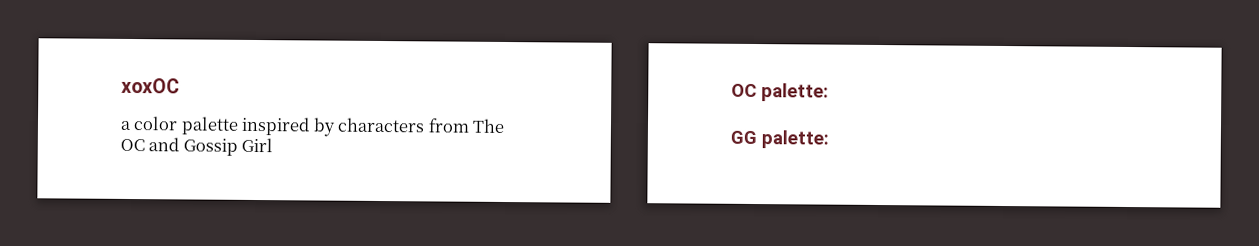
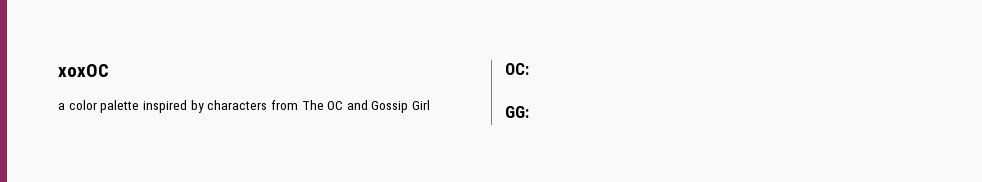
- OC palette:
- GG palette:
+ OC:
+ GG:

